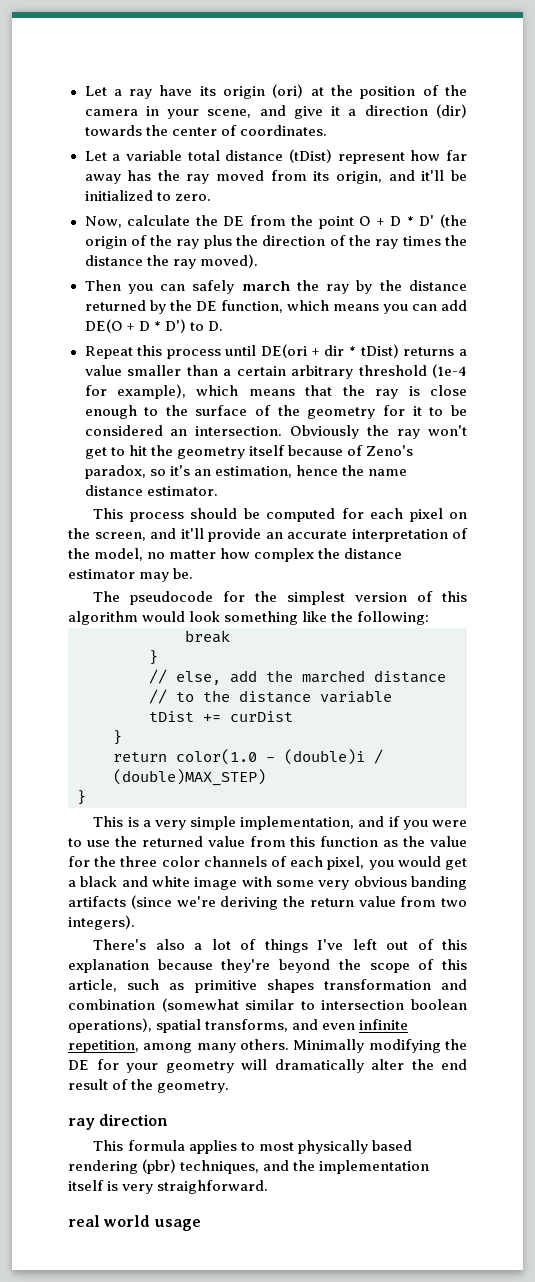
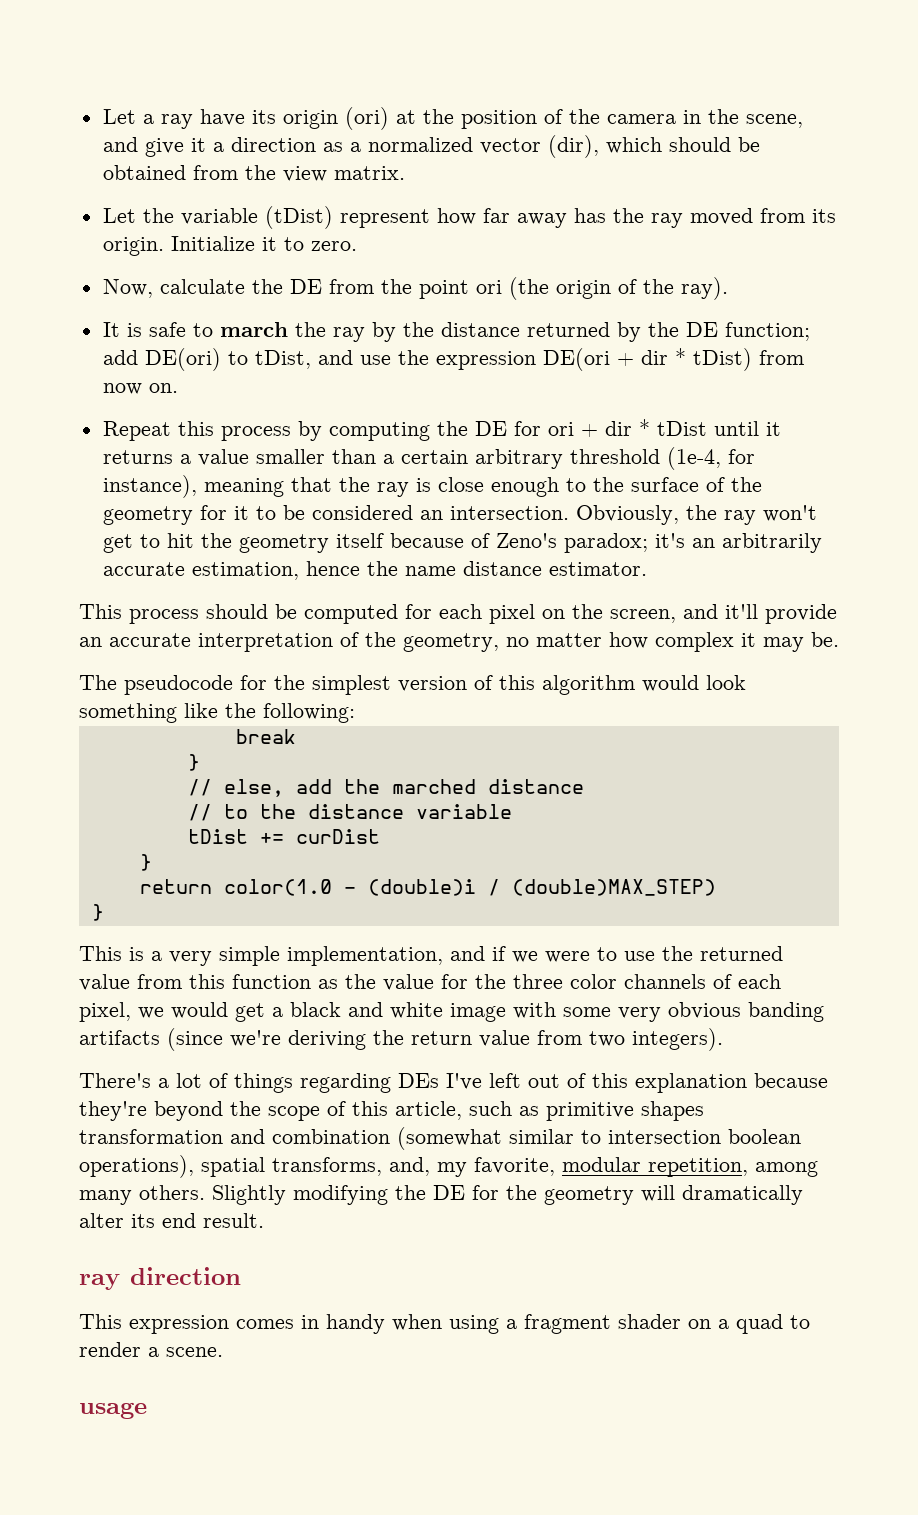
- Let a ray have its origin (ori) at the position of the camera in your scene, and give it a direction (dir) towards the center of coordinates.
- Let a variable total distance (tDist) represent how far away has the ray moved from its origin, and it'll be initialized to zero.
+ Let a ray have its origin (ori) at the position of the camera in the scene, and give it a direction as a normalized vector (dir), which should be obtained from the view matrix.
+ Let the variable (tDist) represent how far away has the ray moved from its origin. Initialize it to zero.
- Now, calculate the DE from the point O + D * D' (the origin of the ray plus the direction of the ray times the distance the ray moved).
- Then you can safely march the ray by the distance returned by the DE function, which means you can add DE(O + D * D') to D.
- Repeat this process until DE(ori + dir * tDist) returns a value smaller than a certain arbitrary threshold (1e-4 for example), which means that the ray is close enough to the surface of the geometry for it to be considered an intersection.
+ Now, calculate the DE from the point ori (the origin of the ray).
+ It is safe to march the ray by the distance returned by the DE function; add DE(ori) to tDist, and use the expression DE(ori + dir * tDist) from now on.
+ Repeat this process by computing the DE for ori + dir * tDist until it returns a value smaller than a certain arbitrary threshold (1e-4, for instance), meaning that the ray is close enough to the surface of the geometry for it to be considered an intersection.
- Obviously the ray won't get to hit the geometry itself because of Zeno's paradox, so it's an estimation, hence the name distance estimator.
+ Obviously, the ray won't get to hit the geometry itself because of Zeno's paradox; it's an arbitrarily accurate estimation, hence the name distance estimator.
- This process should be computed for each pixel on the screen, and it'll provide an accurate interpretation of the model, no matter how complex the distance estimator may be.
+ This process should be computed for each pixel on the screen, and it'll provide an accurate interpretation of the geometry, no matter how complex it may be.
- This is a very simple implementation, and if you were to use the returned value from this function as the value for the three color channels of each pixel, you would get a black and white image with some very obvious banding artifacts (since we're deriving the return value from two integers).
+ This is a very simple implementation, and if we were to use the returned value from this function as the value for the three color channels of each pixel, we would get a black and white image with some very obvious banding artifacts (since we're deriving the return value from two integers).
- There's also a lot of things I've left out of this explanation because they're beyond the scope of this article, such as primitive shapes transformation and combination (somewhat similar to intersection boolean operations), spatial transforms, and even infinite repetition, among many others.
+ There's a lot of things regarding DEs I've left out of this explanation because they're beyond the scope of this article, such as primitive shapes transformation and combination (somewhat similar to intersection boolean operations), spatial transforms, and, my favorite, modular repetition, among many others.
- Minimally modifying the DE for your geometry will dramatically alter the end result of the geometry.
+ Slightly modifying the DE for the geometry will dramatically alter its end result.
  ray direction
- This formula applies to most physically based rendering (pbr) techniques, and the implementation itself is very straighforward.
- real world usage
+ This expression comes in handy when using a fragment shader on a quad to render a scene.
+ usage

